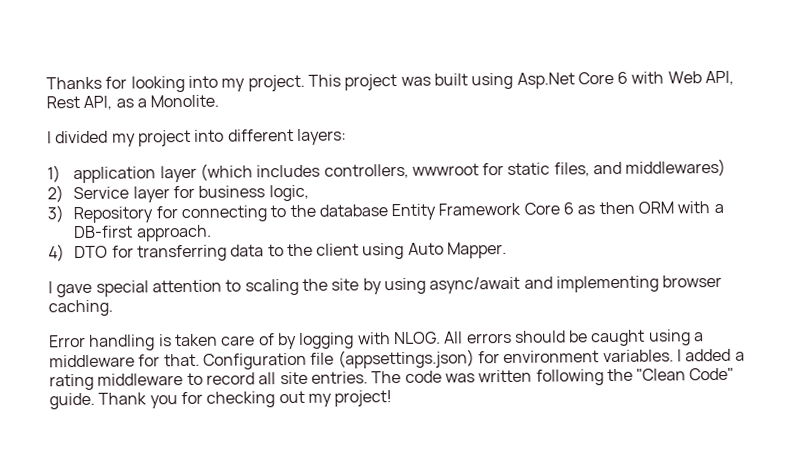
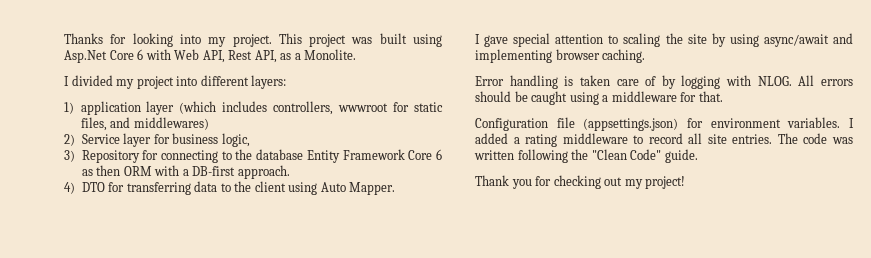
- All errors should be caught using a middleware for that. Configuration file (appsettings.json) for environment variables.
+ All errors should be caught using a middleware for that.
+ Configuration file (appsettings.json) for environment variables.
- The code was written following the "Clean Code" guide. Thank you for checking out my project!
+ The code was written following the "Clean Code" guide.
+ Thank you for checking out my project!

